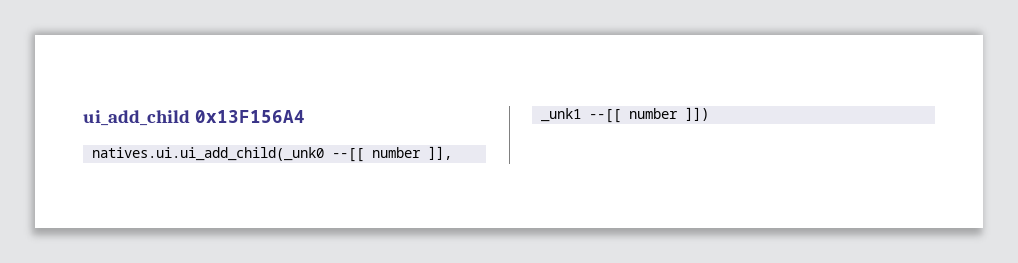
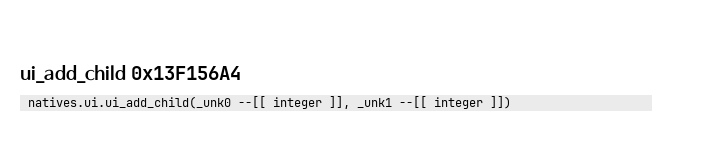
- natives.ui.ui_add_child(_unk0 --[[ number ]], _unk1 --[[ number ]])
+ natives.ui.ui_add_child(_unk0 --[[ integer ]], _unk1 --[[ integer ]])

